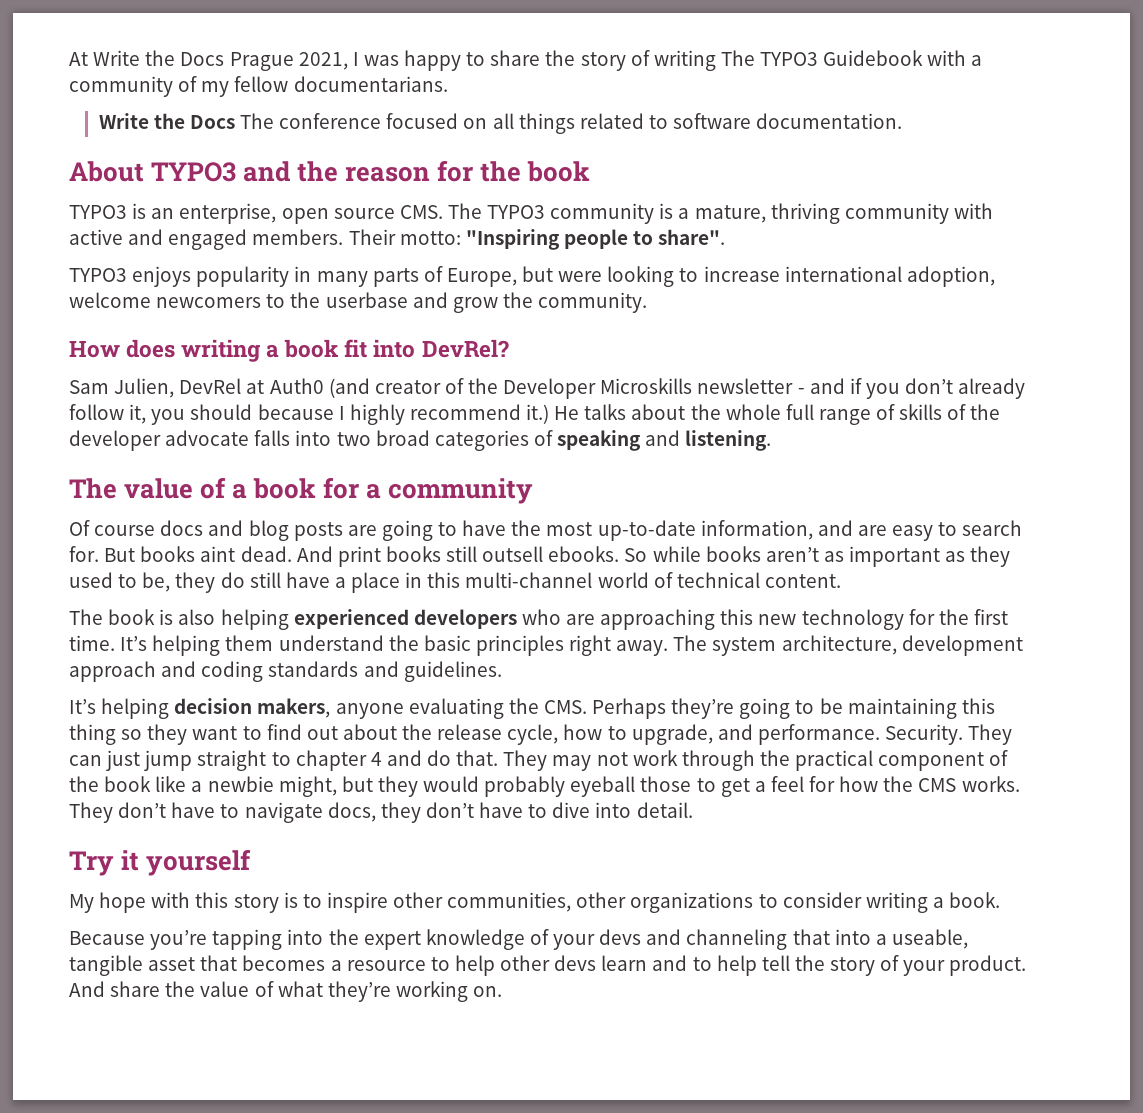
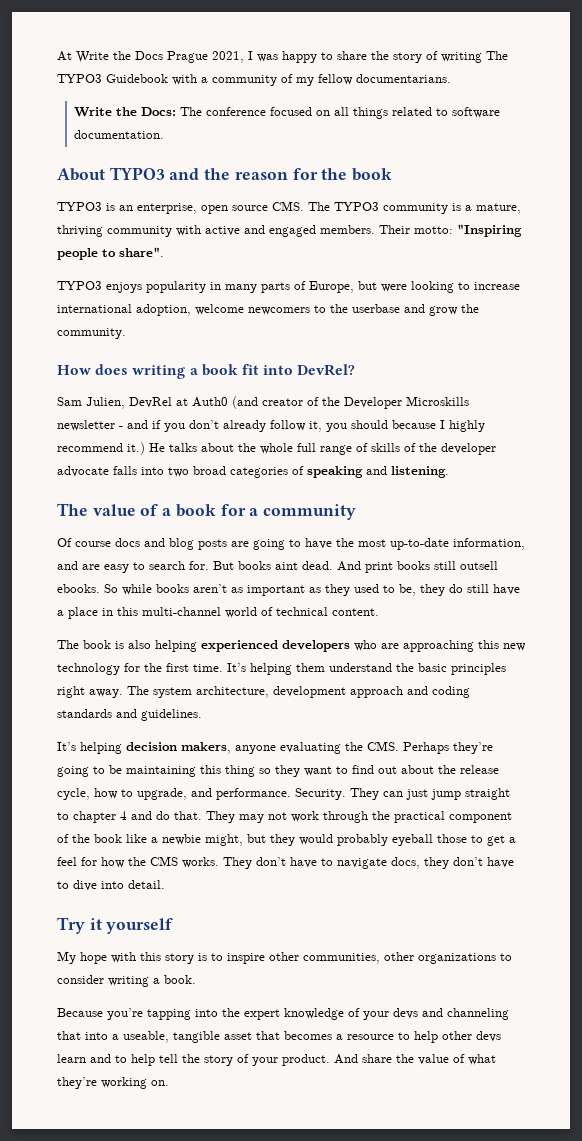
- Write the Docs The conference focused on all things related to software documentation.
+ Write the Docs: The conference focused on all things related to software documentation.

